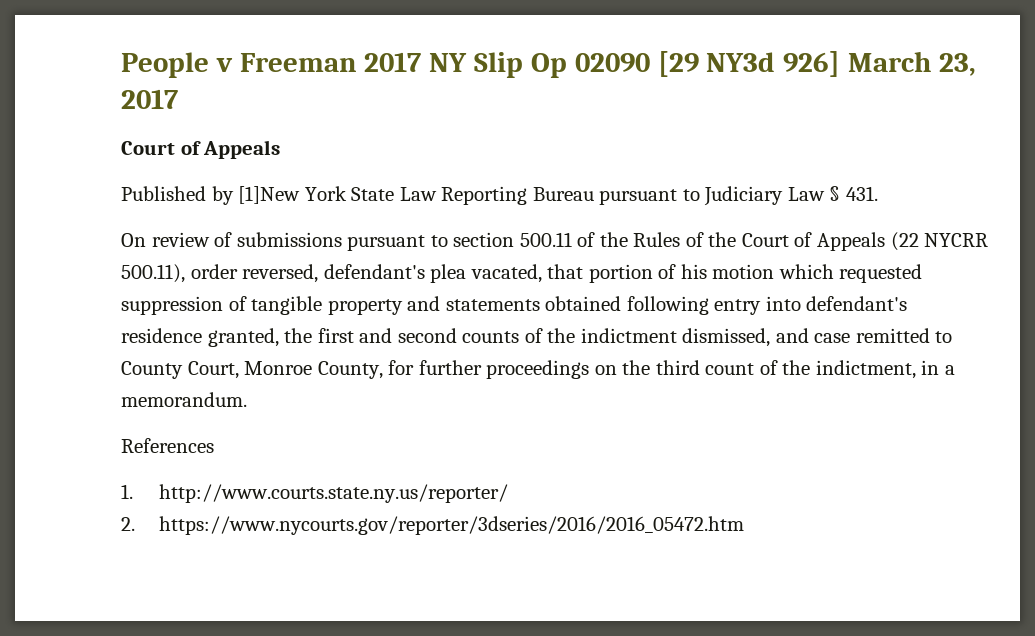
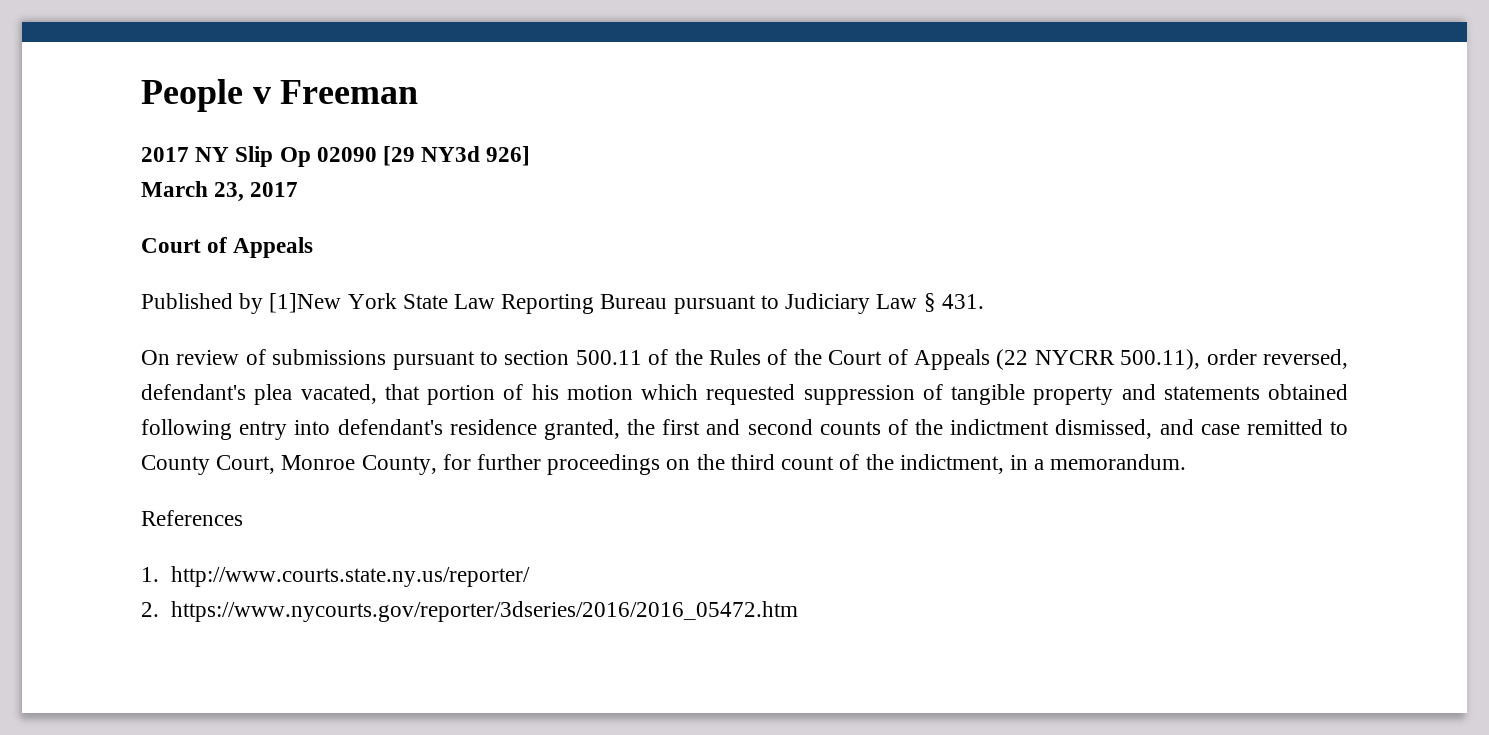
- People v Freeman 2017 NY Slip Op 02090 [29 NY3d 926] March 23, 2017
+ People v Freeman
+ 2017 NY Slip Op 02090 [29 NY3d 926]
+ March 23, 2017

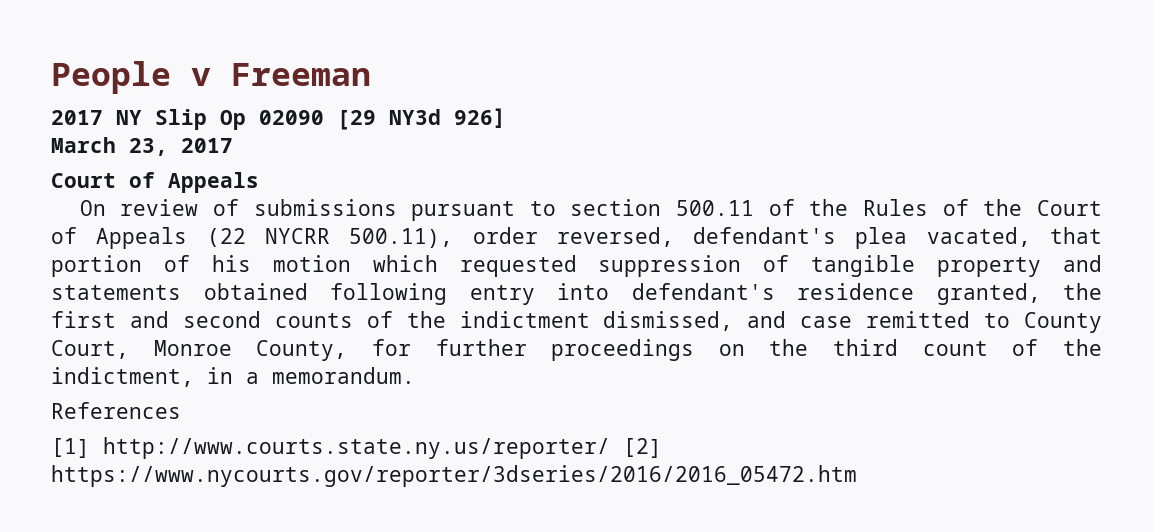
- Published by [1]New York State Law Reporting Bureau pursuant to Judiciary Law § 431.
- 1. http://www.courts.state.ny.us/reporter/
- 2. https://www.nycourts.gov/reporter/3dseries/2016/2016_05472.htm
+ [1] http://www.courts.state.ny.us/reporter/ [2] https://www.nycourts.gov/reporter/3dseries/2016/2016_05472.htm

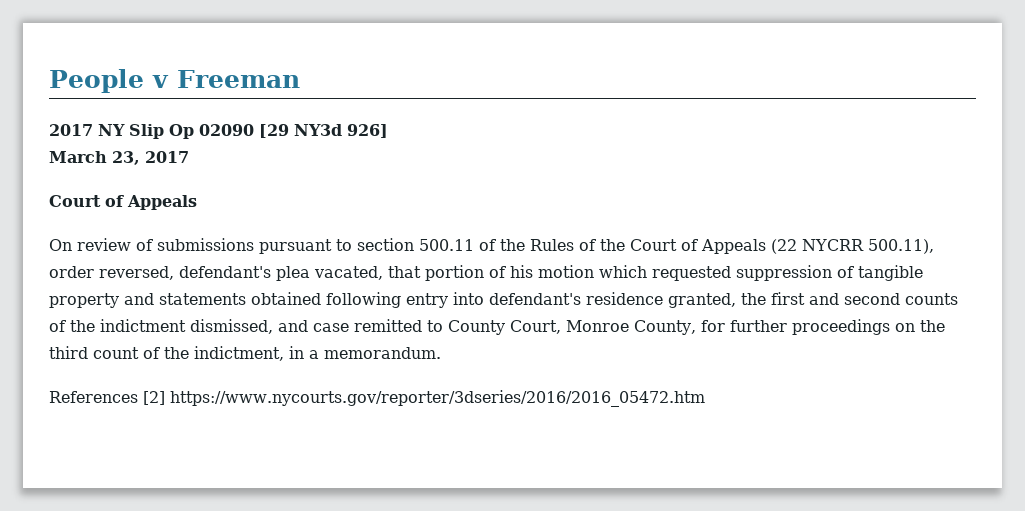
- References
- [1] http://www.courts.state.ny.us/reporter/ [2] https://www.nycourts.gov/reporter/3dseries/2016/2016_05472.htm
+ References [2] https://www.nycourts.gov/reporter/3dseries/2016/2016_05472.htm

